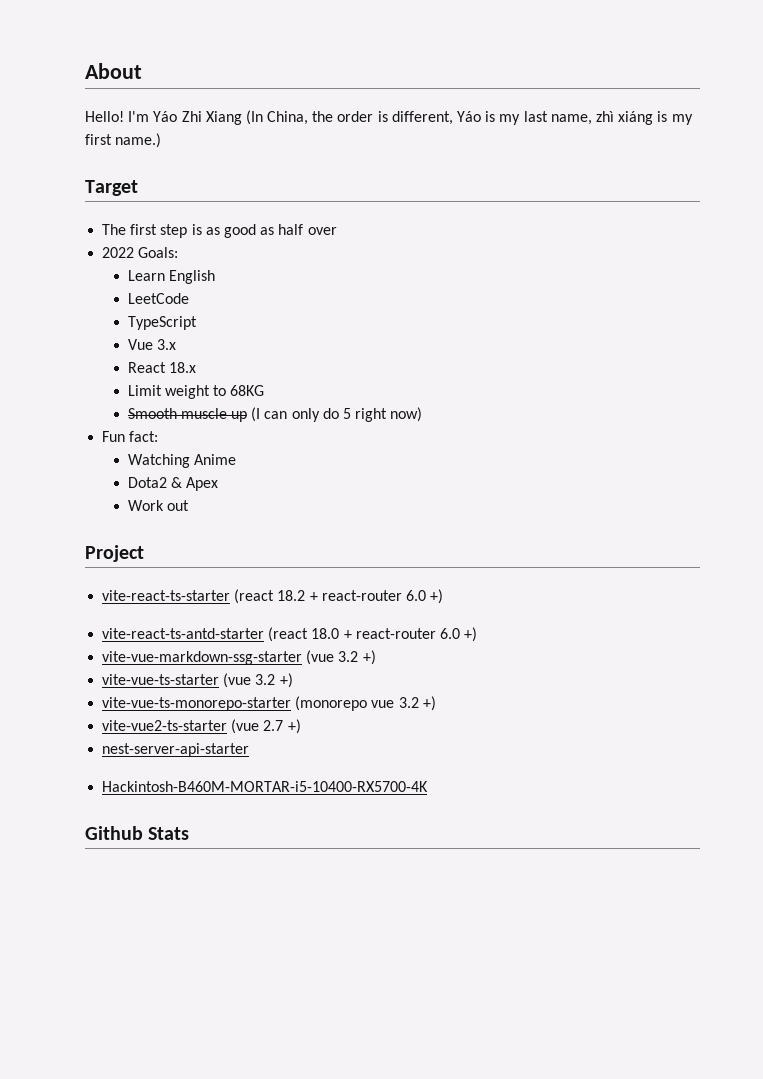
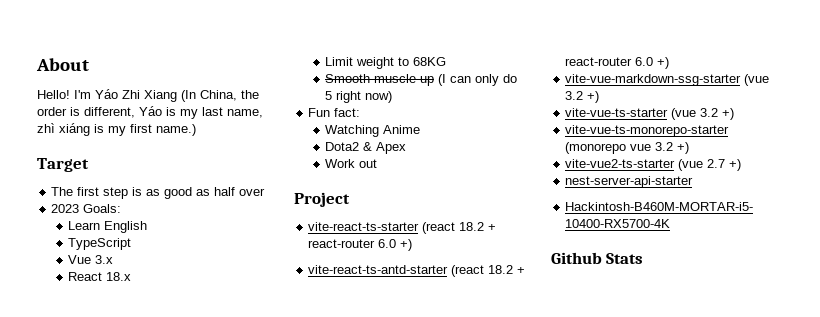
- 2022 Goals:
+ 2023 Goals:
- LeetCode
- vite-react-ts-antd-starter (react 18.0 + react-router 6.0 +)
+ vite-react-ts-antd-starter (react 18.2 + react-router 6.0 +)

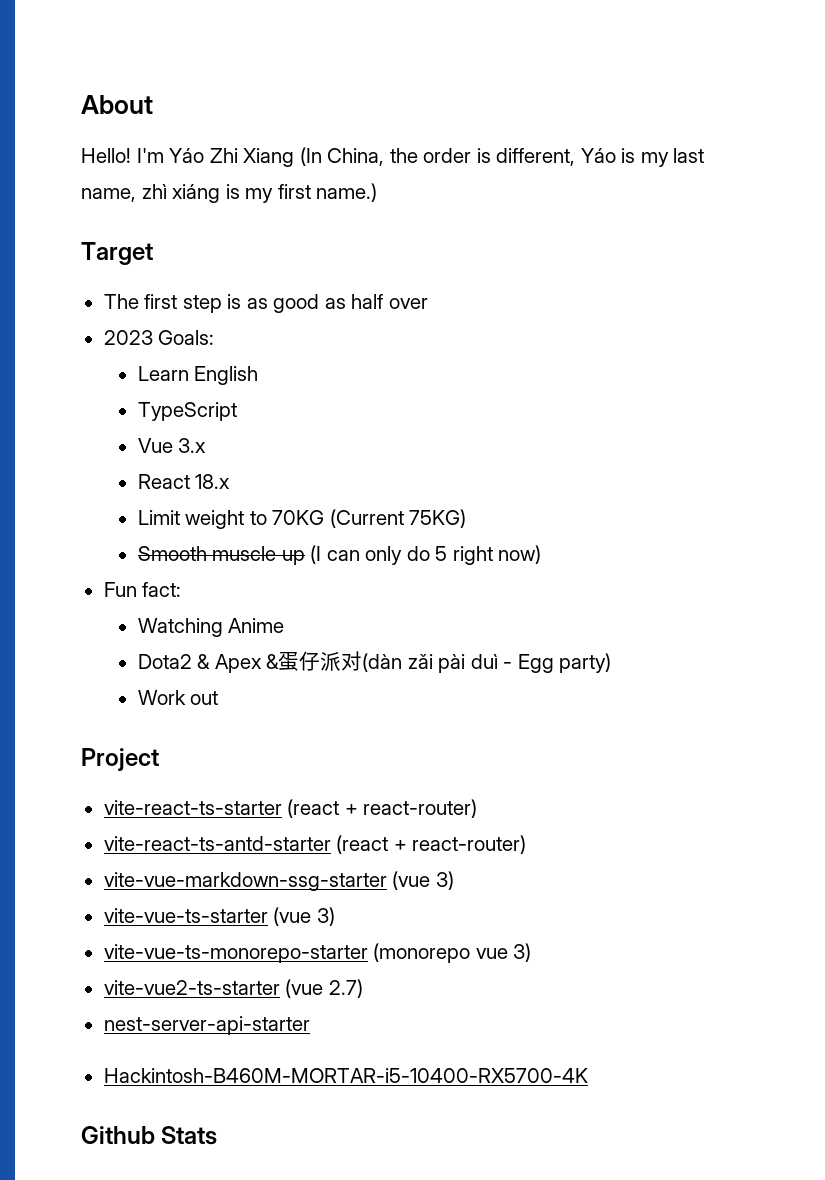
- Limit weight to 68KG
+ Limit weight to 70KG (Current 75KG)
- Dota2 & Apex
+ Dota2 & Apex &蛋仔派对(dàn zǎi pài duì - Egg party)
- vite-react-ts-starter (react 18.2 + react-router 6.0 +)
- vite-react-ts-antd-starter (react 18.2 + react-router 6.0 +)
+ vite-react-ts-starter (react + react-router)
+ vite-react-ts-antd-starter (react + react-router)
- vite-vue-markdown-ssg-starter (vue 3.2 +)
+ vite-vue-markdown-ssg-starter (vue 3)
- vite-vue-ts-starter (vue 3.2 +)
+ vite-vue-ts-starter (vue 3)
- vite-vue-ts-monorepo-starter (monorepo vue 3.2 +)
+ vite-vue-ts-monorepo-starter (monorepo vue 3)
- vite-vue2-ts-starter (vue 2.7 +)
+ vite-vue2-ts-starter (vue 2.7)

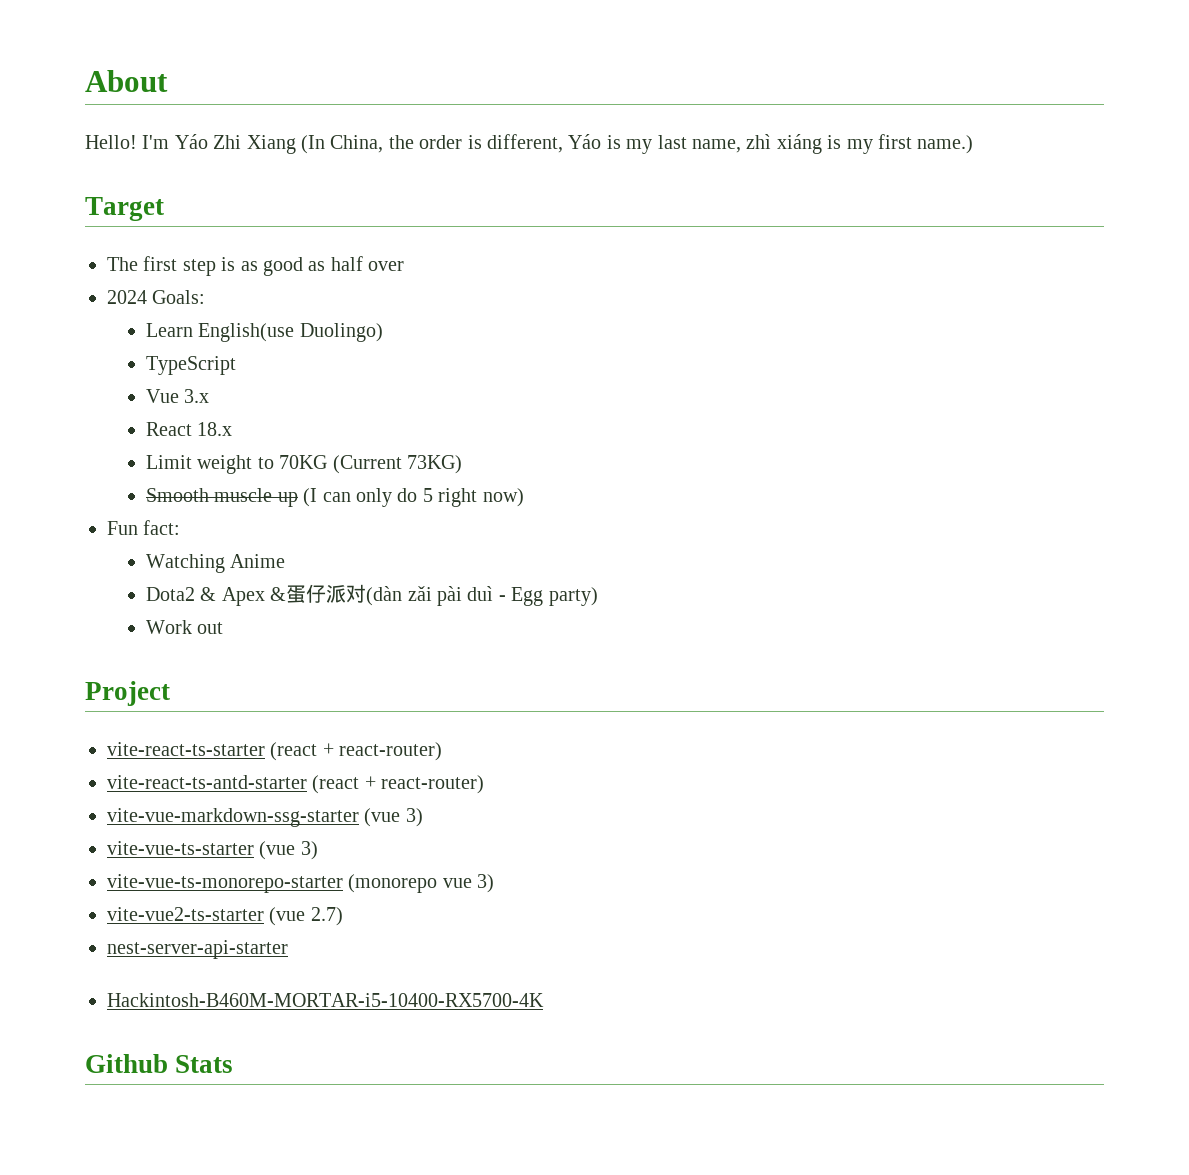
- 2023 Goals:
+ 2024 Goals:
- Learn English
+ Learn English(use Duolingo)
- Limit weight to 70KG (Current 75KG)
+ Limit weight to 70KG (Current 73KG)

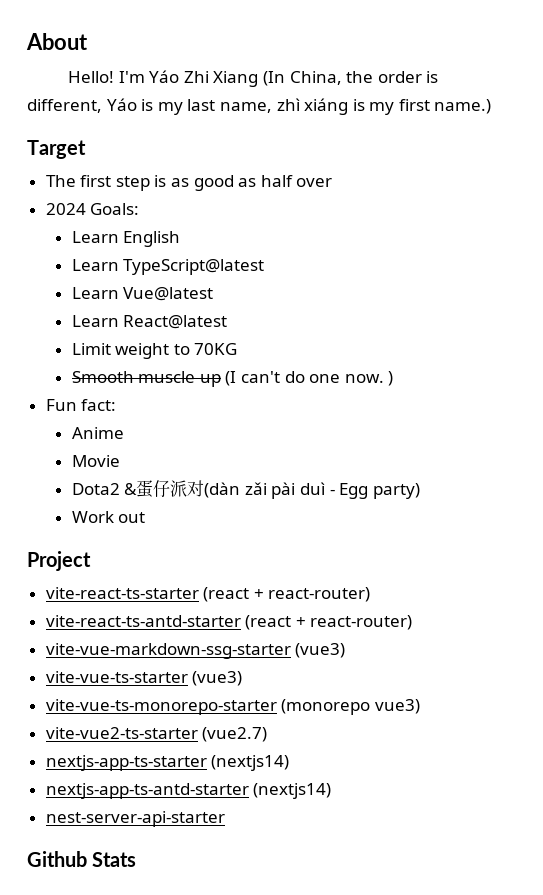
- Learn English(use Duolingo)
- TypeScript
- Vue 3.x
- React 18.x
+ Learn English
+ Learn TypeScript@latest
+ Learn Vue@latest
+ Learn React@latest
- Limit weight to 70KG (Current 73KG)
+ Limit weight to 70KG
- Smooth muscle up (I can only do 5 right now)
+ Smooth muscle up (I can't do one now. )
- Watching Anime
+ Anime
+ Movie
- Dota2 & Apex &蛋仔派对(dàn zǎi pài duì - Egg party)
+ Dota2 &蛋仔派对(dàn zǎi pài duì - Egg party)
- vite-vue-markdown-ssg-starter (vue 3)
+ vite-vue-markdown-ssg-starter (vue3)
- vite-vue-ts-starter (vue 3)
+ vite-vue-ts-starter (vue3)
- vite-vue-ts-monorepo-starter (monorepo vue 3)
+ vite-vue-ts-monorepo-starter (monorepo vue3)
- vite-vue2-ts-starter (vue 2.7)
+ vite-vue2-ts-starter (vue2.7)
+ nextjs-app-ts-starter (nextjs14)
+ nextjs-app-ts-antd-starter (nextjs14)
- Hackintosh-B460M-MORTAR-i5-10400-RX5700-4K

